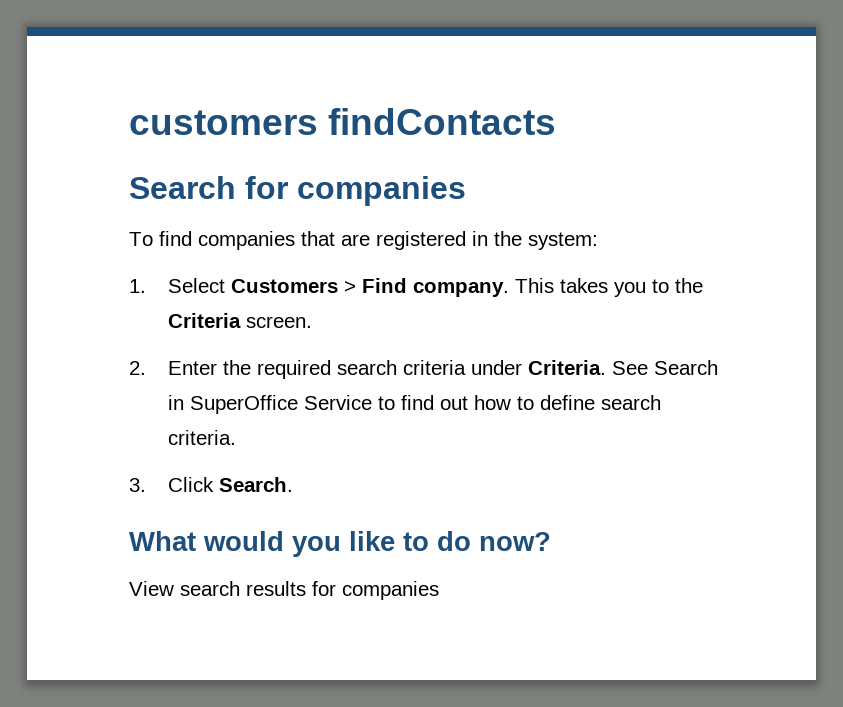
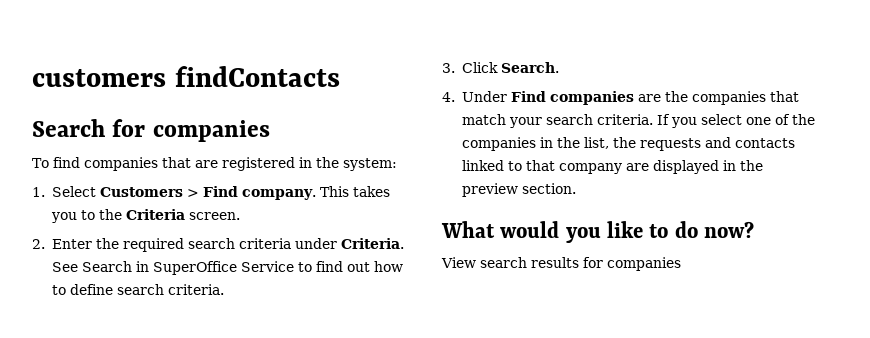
+ 4. Under Find companies are the companies that match your search criteria. If you select one of the companies in the list, the requests and contacts linked to that company are displayed in the preview section.

